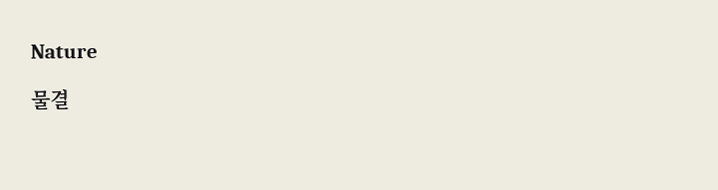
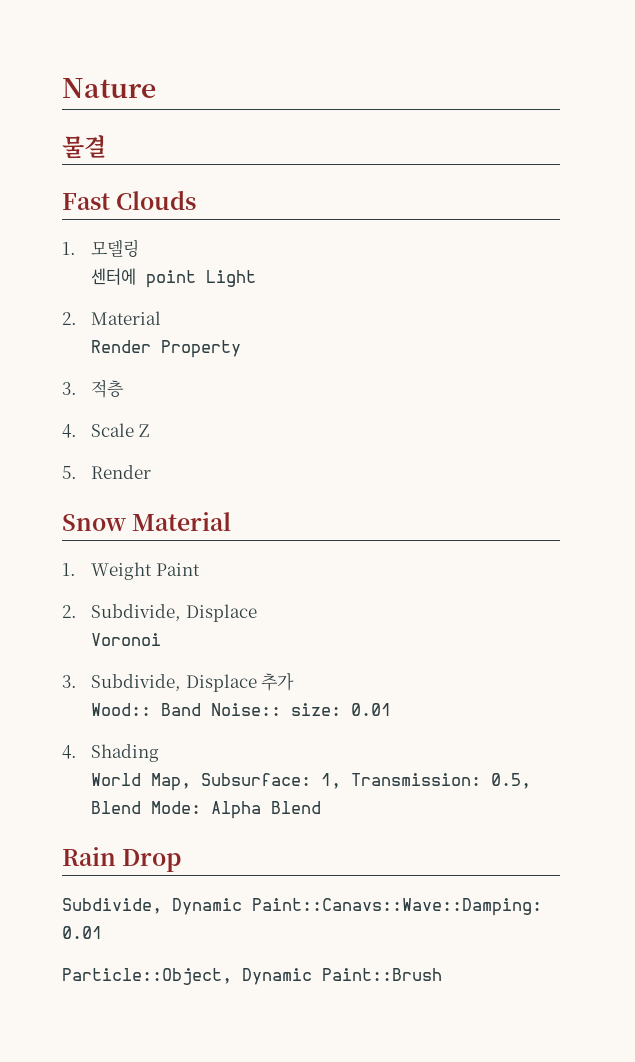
+ Fast Clouds
+ 1. 모델링
+ 센터에 point Light
+ 2. Material
+ Render Property
+ 3. 적층
+ 4. Scale Z
+ 5. Render
+ Snow Material
+ 1. Weight Paint
+ 2. Subdivide, Displace
+ Voronoi
+ 3. Subdivide, Displace 추가
+ Wood:: Band Noise:: size: 0.01
+ 4. Shading
+ World Map, Subsurface: 1, Transmission: 0.5, Blend Mode: Alpha Blend
+ Rain Drop
+ Subdivide, Dynamic Paint::Canavs::Wave::Damping: 0.01
+ Particle::Object, Dynamic Paint::Brush

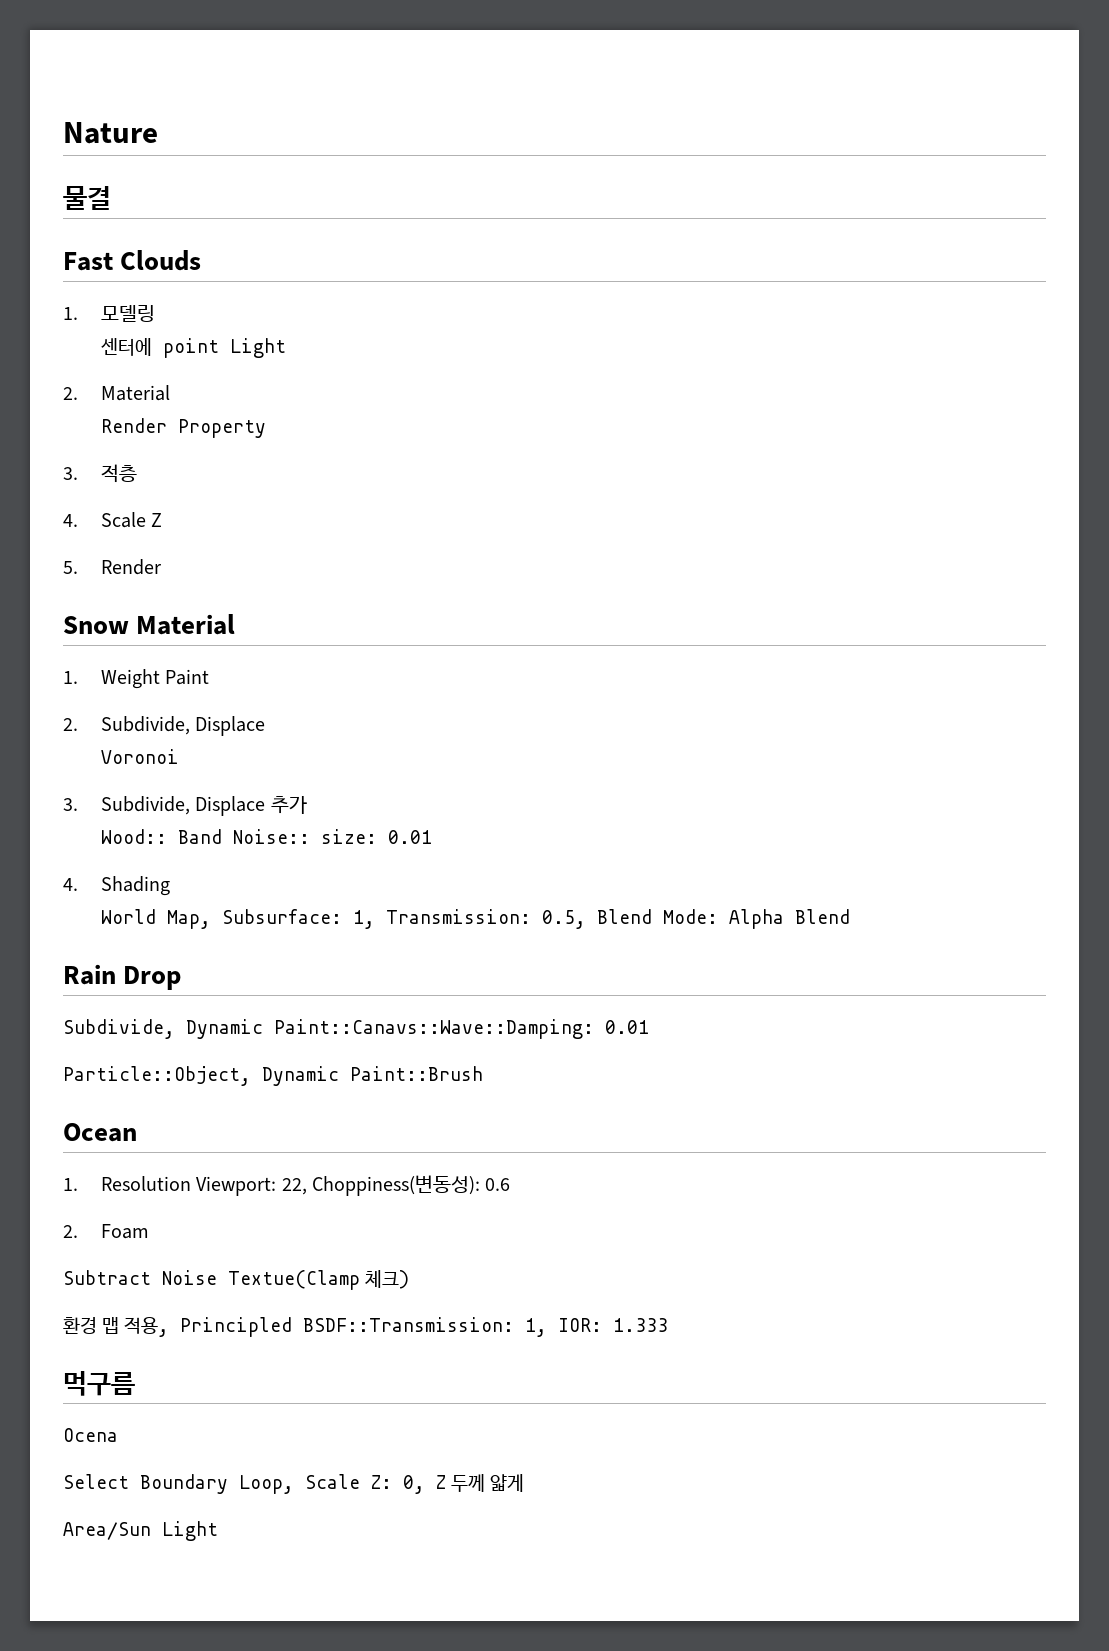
+ Ocean
+ 1. Resolution Viewport: 22, Choppiness(변동성): 0.6
+ 2. Foam
+ Subtract Noise Textue(Clamp 체크)
+ 환경 맵 적용, Principled BSDF::Transmission: 1, IOR: 1.333
+ 먹구름
+ Ocena
+ Select Boundary Loop, Scale Z: 0, Z 두께 얇게
+ Area/Sun Light

